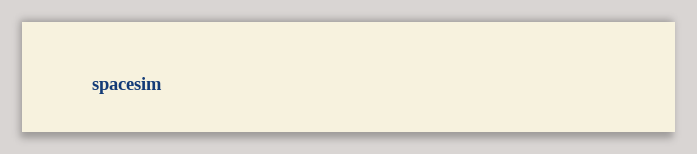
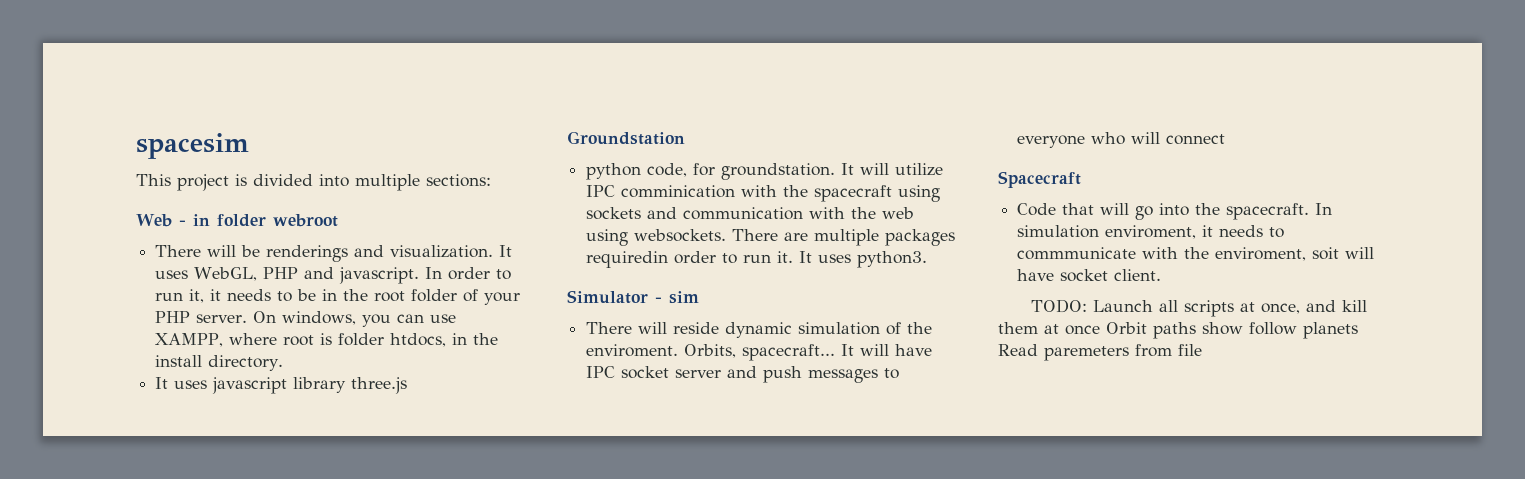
+ This project is divided into multiple sections:
+ Web - in folder webroot
+ There will be renderings and visualization. It uses WebGL, PHP and javascript. In order to run it, it needs to be in the root folder of your PHP server. On windows, you can use XAMPP, where root is folder htdocs, in the install directory.
+ It uses javascript library three.js
+ Groundstation
+ python code, for groundstation. It will utilize IPC comminication with the spacecraft using sockets and communication with the web using websockets. There are multiple packages requiredin order to run it. It uses python3.
+ Simulator - sim
+ There will reside dynamic simulation of the enviroment. Orbits, spacecraft... It will have IPC socket server and push messages to everyone who will connect
+ Spacecraft
+ Code that will go into the spacecraft. In simulation enviroment, it needs to commmunicate with the enviroment, soit will have socket client.
+ TODO: Launch all scripts at once, and kill them at once Orbit paths show follow planets Read paremeters from file

